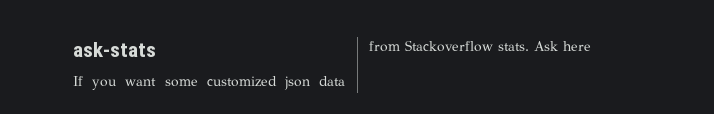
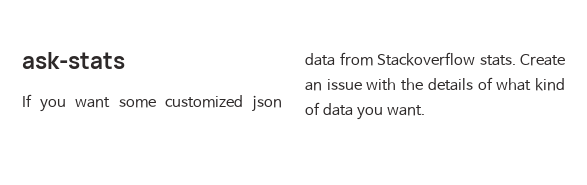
- Ask here
+ Create an issue with the details of what kind of data you want.

